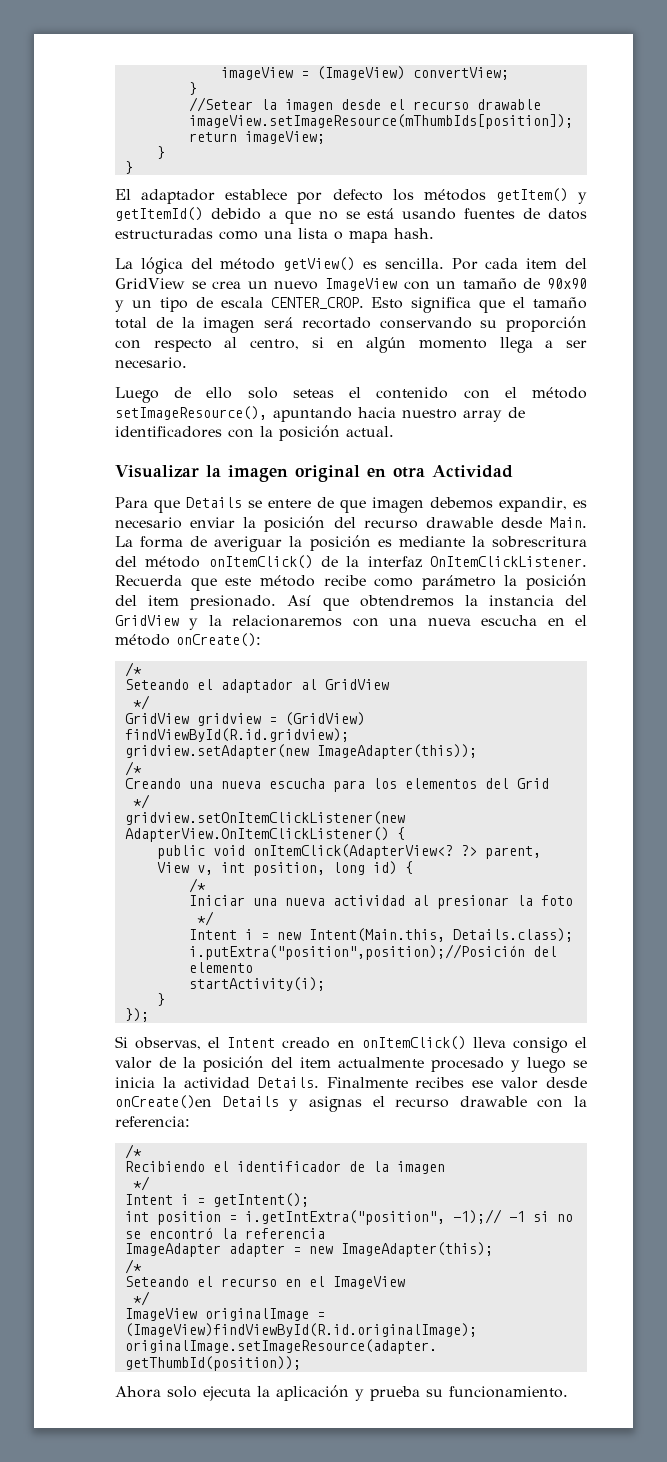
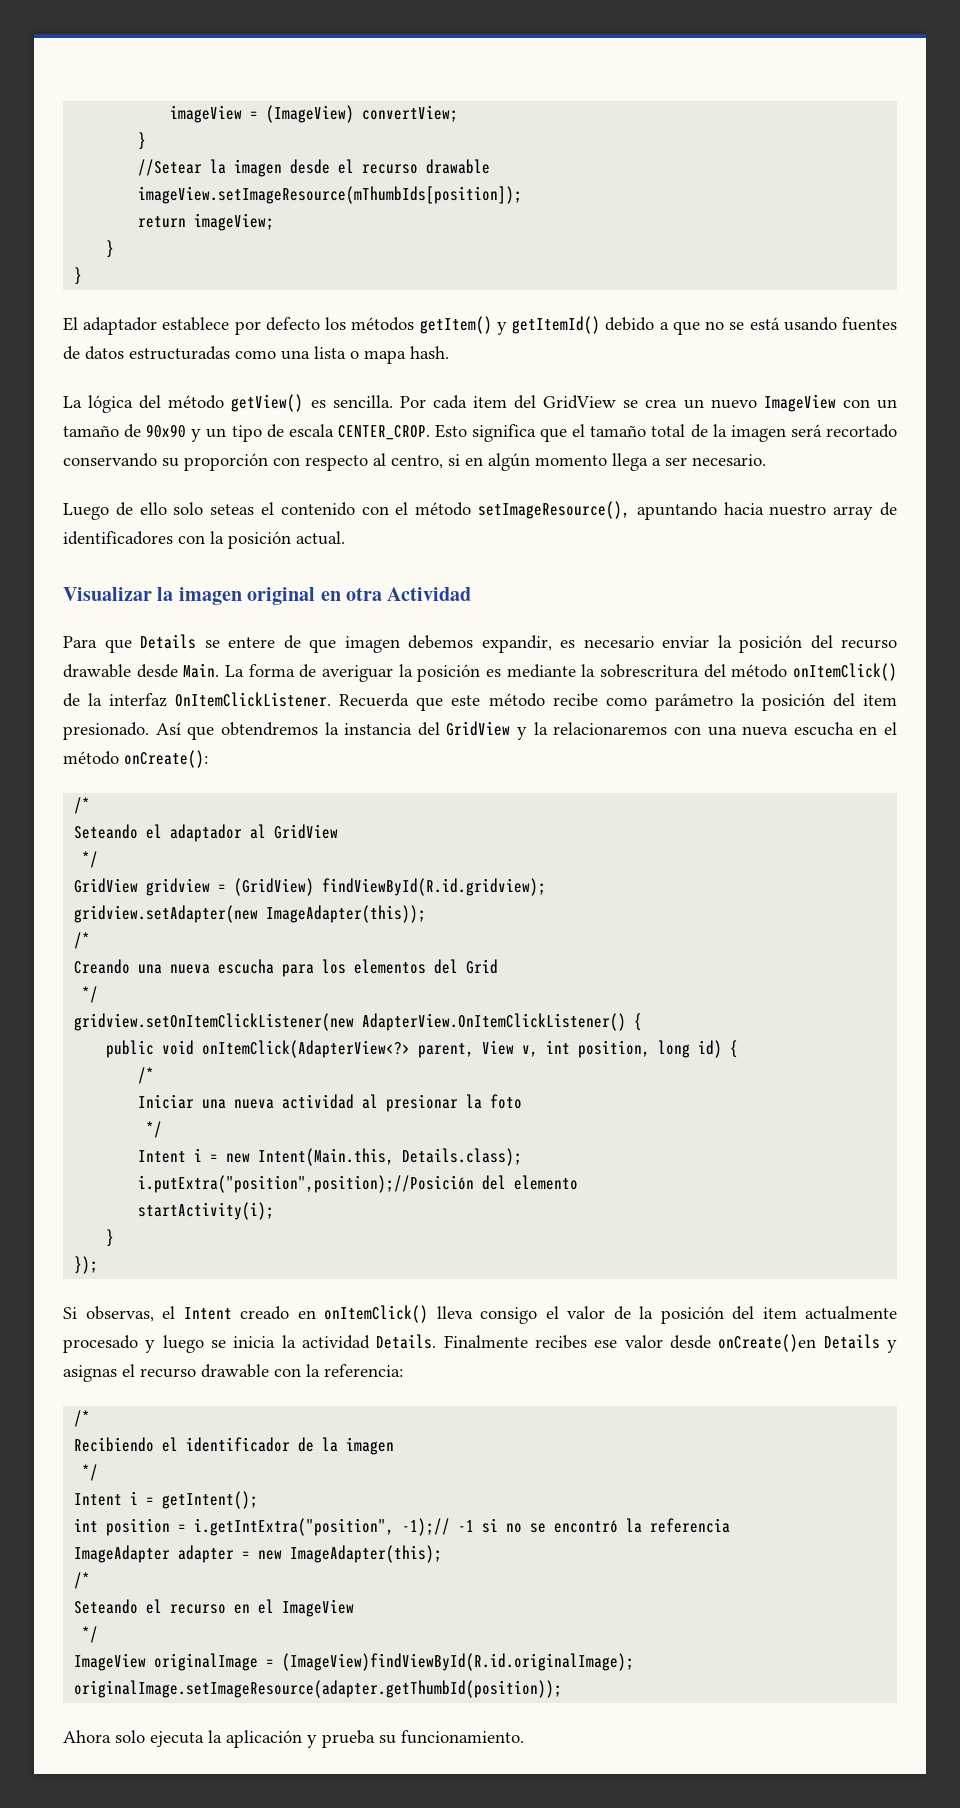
- public void onItemClick(AdapterView<? ?> parent, View v, int position, long id) {
+ public void onItemClick(AdapterView<?> parent, View v, int position, long id) {

